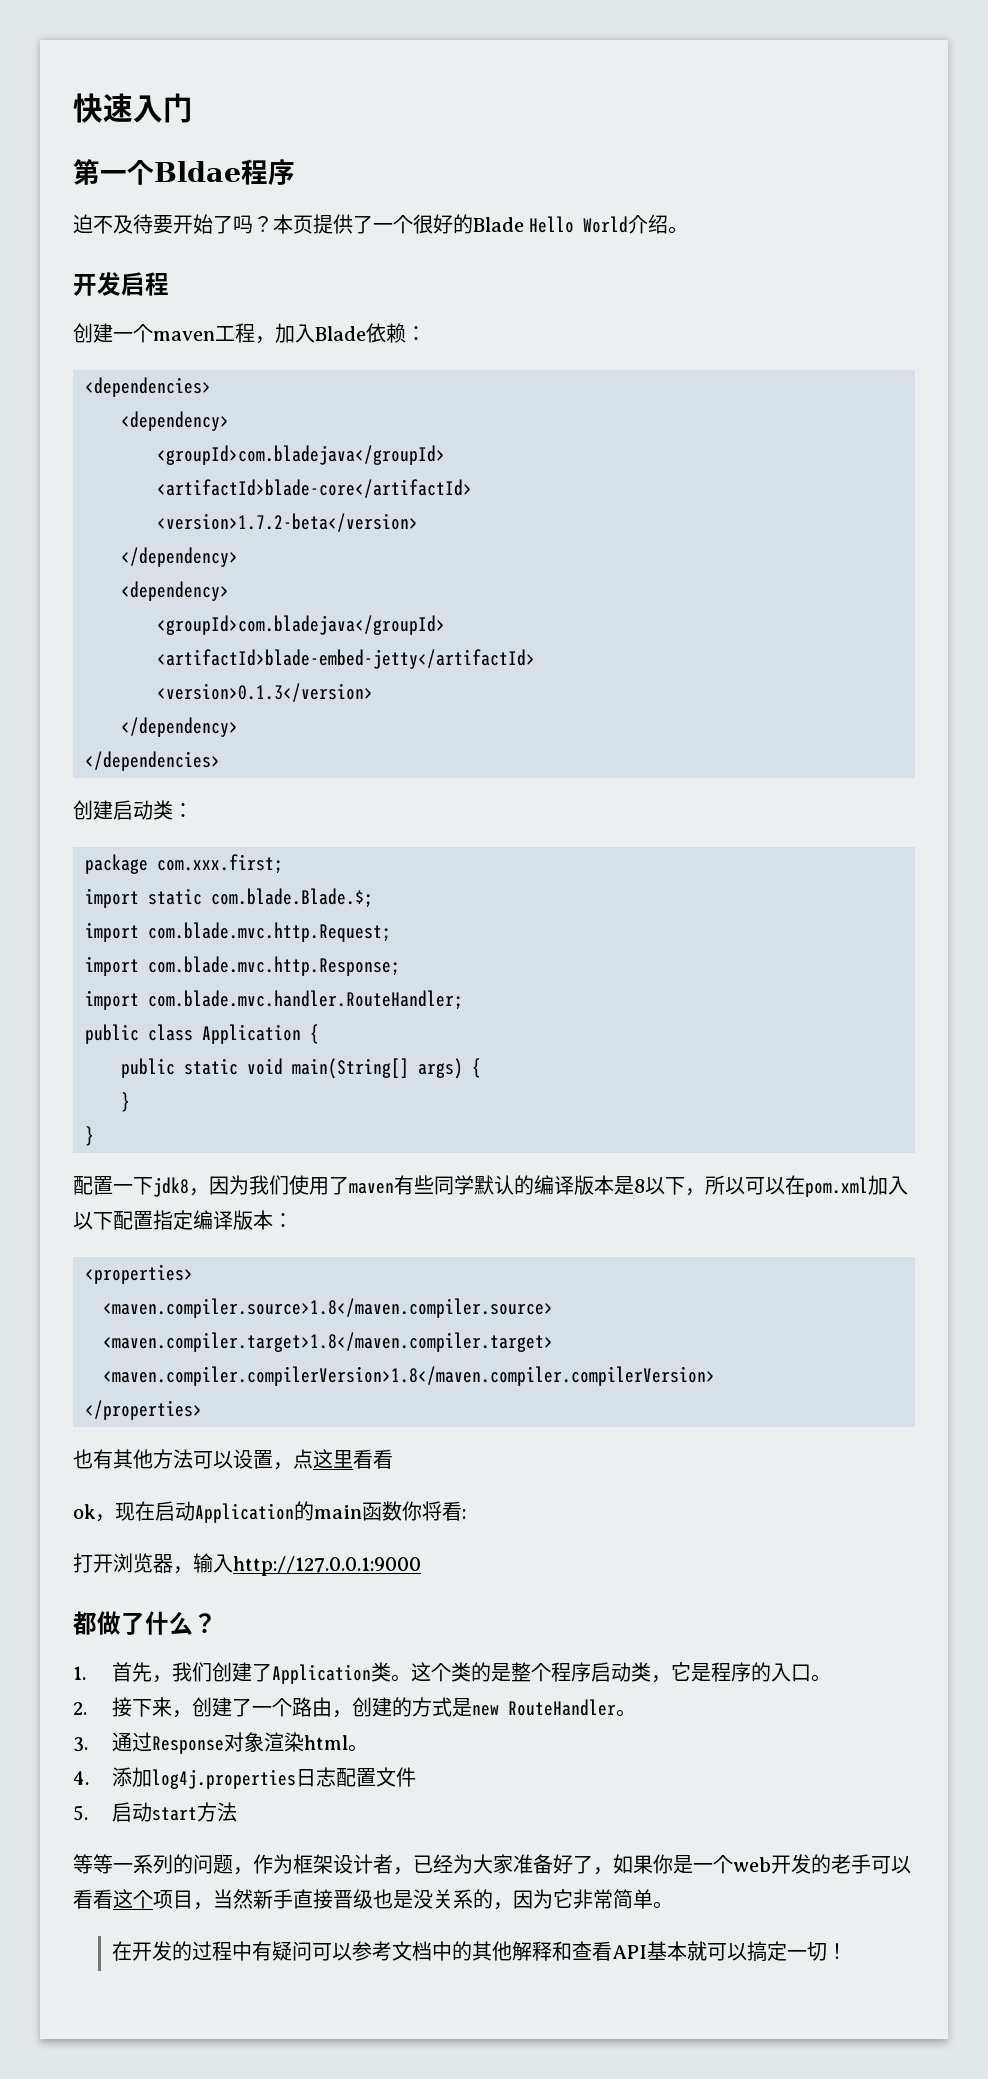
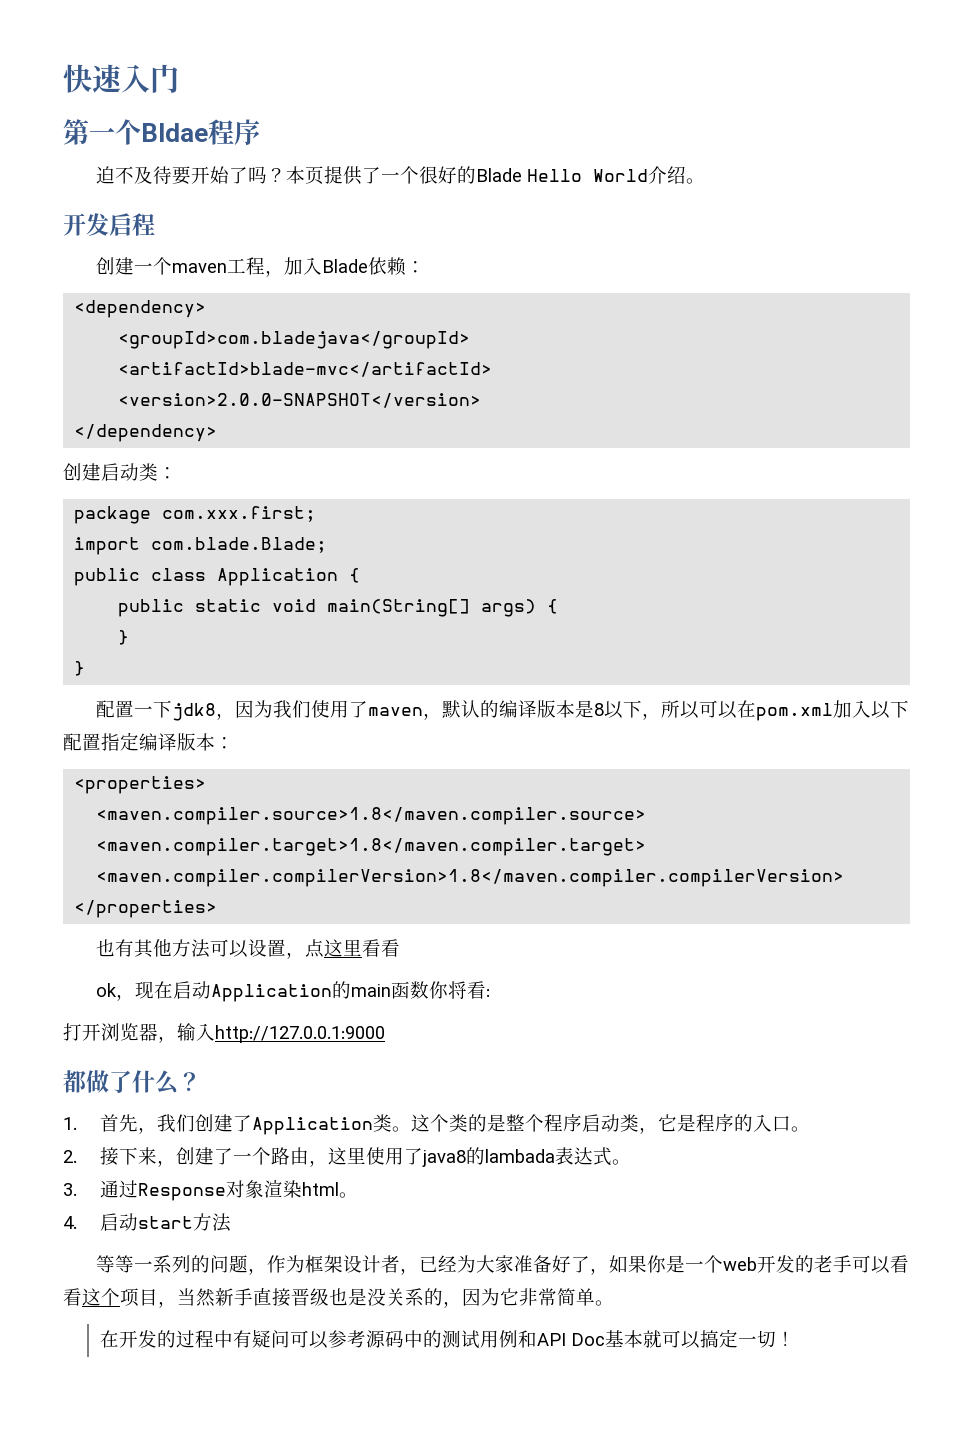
- <dependencies>
  <dependency>
  <groupId>com.bladejava</groupId>
- <artifactId>blade-core</artifactId>
- <version>1.7.2-beta</version>
+ <artifactId>blade-mvc</artifactId>
+ <version>2.0.0-SNAPSHOT</version>
  </dependency>
- <dependency>
- <groupId>com.bladejava</groupId>
- <artifactId>blade-embed-jetty</artifactId>
- <version>0.1.3</version>
- </dependency>
- </dependencies>
- import static com.blade.Blade.$;
- import com.blade.mvc.http.Request;
- import com.blade.mvc.http.Response;
- import com.blade.mvc.handler.RouteHandler;
+ import com.blade.Blade;
- 配置一下jdk8，因为我们使用了maven有些同学默认的编译版本是8以下，所以可以在pom.xml加入以下配置指定编译版本：
+ 配置一下jdk8，因为我们使用了maven，默认的编译版本是8以下，所以可以在pom.xml加入以下配置指定编译版本：
- 2.接下来，创建了一个路由，创建的方式是new RouteHandler。
+ 2.接下来，创建了一个路由，这里使用了java8的lambada表达式。
- 4.添加log4j.properties日志配置文件
- 5.启动start方法
+ 4.启动start方法
- 在开发的过程中有疑问可以参考文档中的其他解释和查看API基本就可以搞定一切！
+ 在开发的过程中有疑问可以参考源码中的测试用例和API Doc基本就可以搞定一切！

